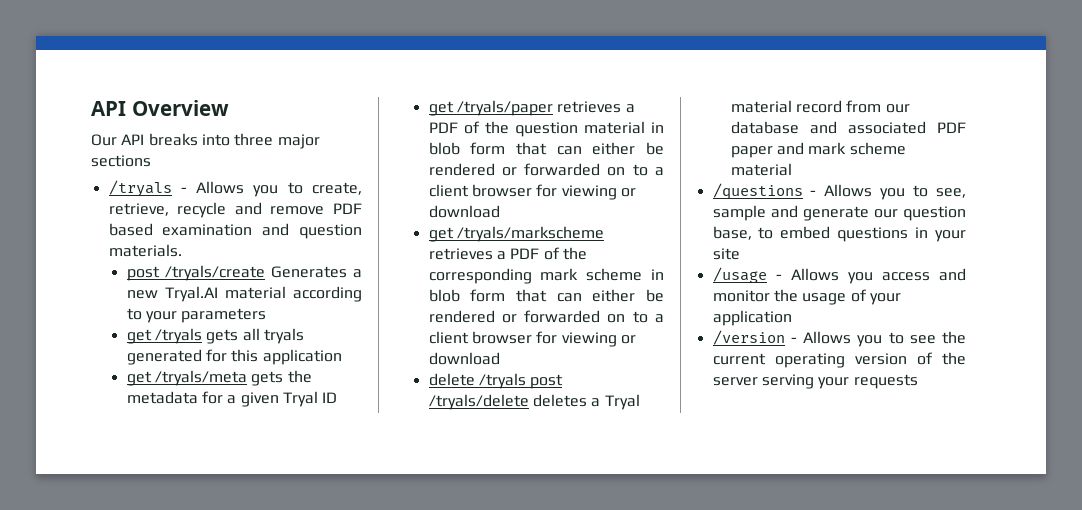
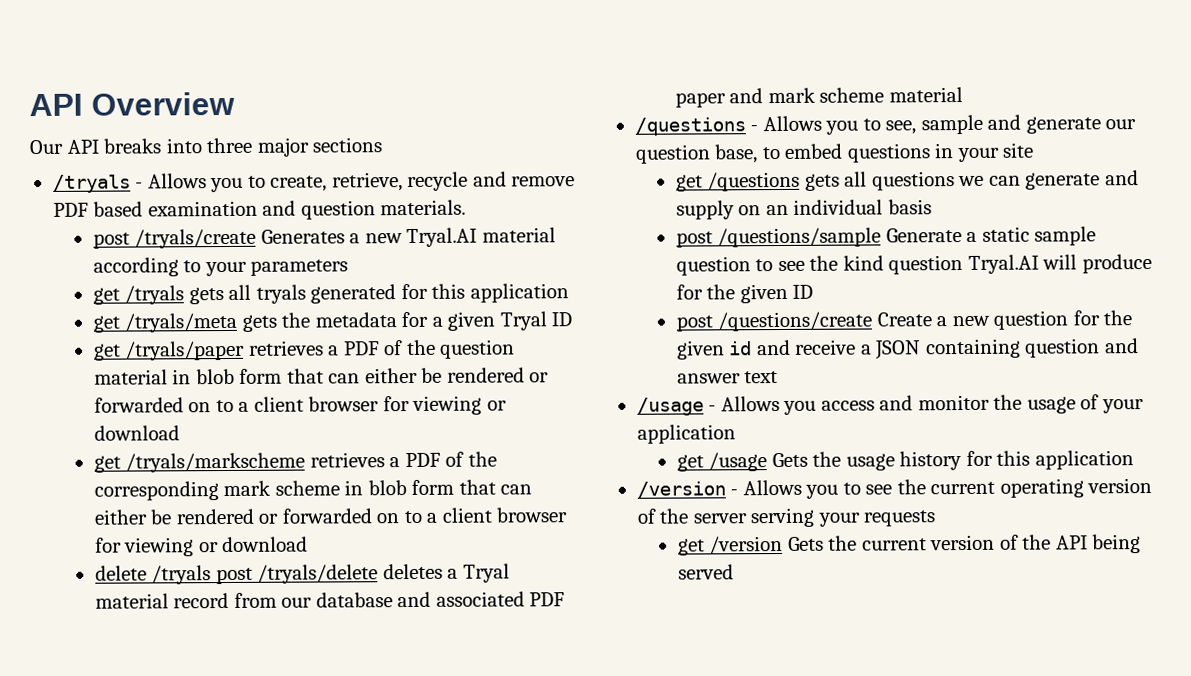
+ get /questions gets all questions we can generate and supply on an individual basis
+ post /questions/sample Generate a static sample question to see the kind question Tryal.AI will produce for the given ID
+ post /questions/create Create a new question for the given id and receive a JSON containing question and answer text
+ get /usage Gets the usage history for this application
+ get /version Gets the current version of the API being served

